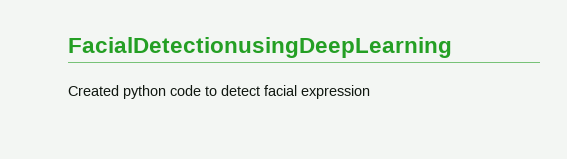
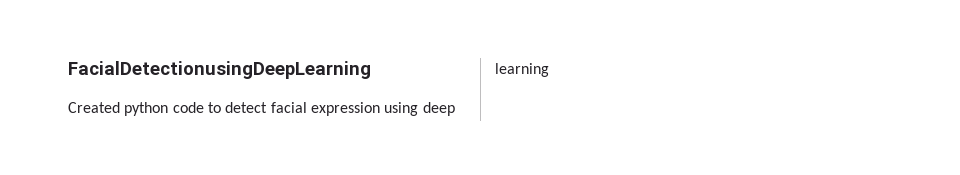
- Created python code to detect facial expression
+ Created python code to detect facial expression using deep learning

